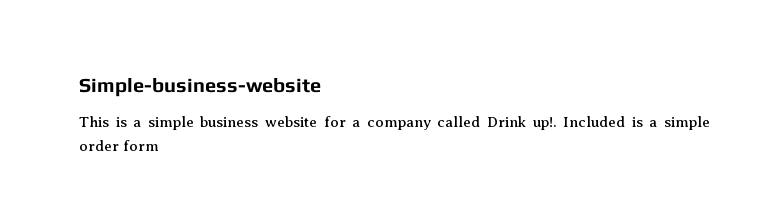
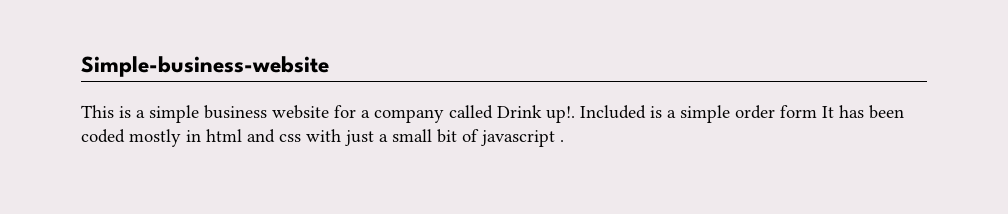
- Included is a simple order form
+ Included is a simple order form It has been coded mostly in html and css with just a small bit of javascript .

